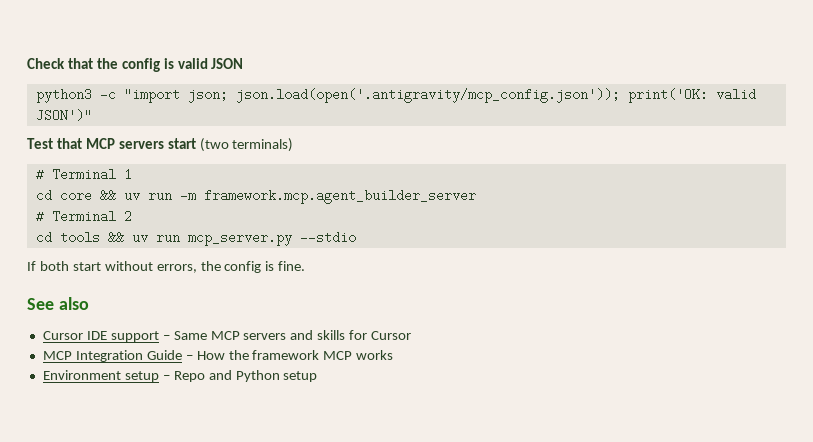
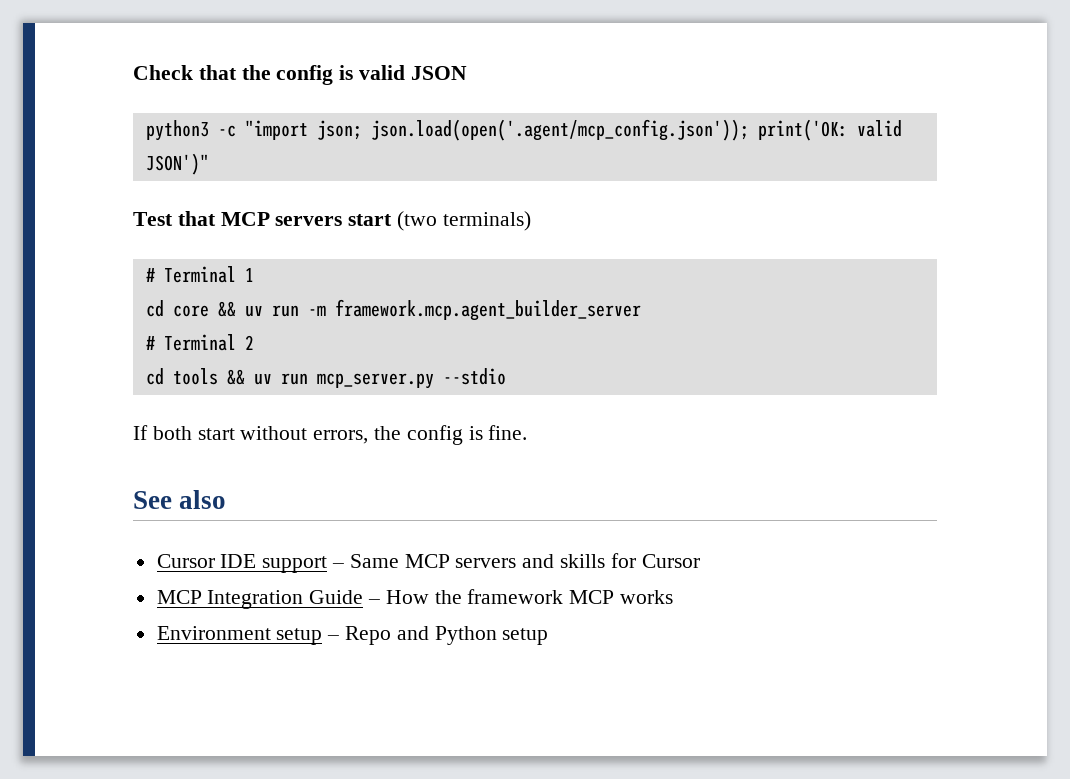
- python3 -c "import json; json.load(open('.antigravity/mcp_config.json')); print('OK: valid JSON')"
+ python3 -c "import json; json.load(open('.agent/mcp_config.json')); print('OK: valid JSON')"

